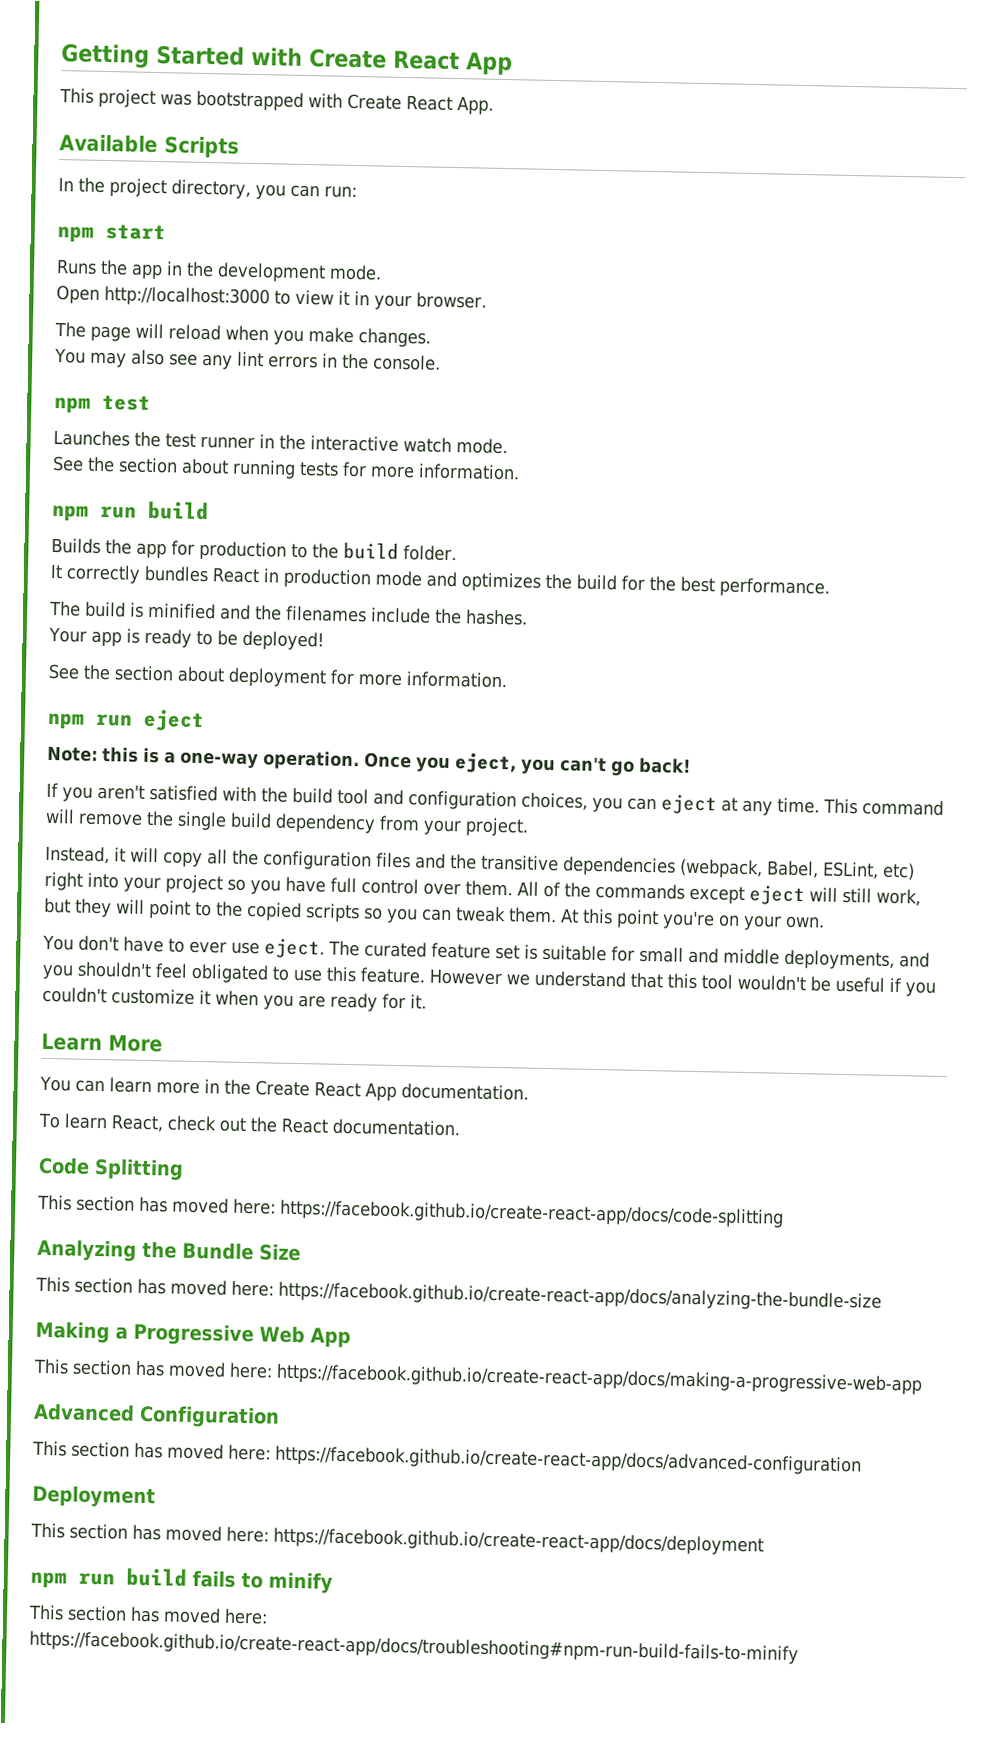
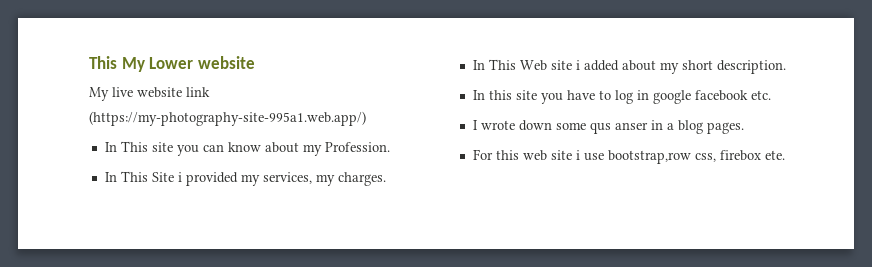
- Getting Started with Create React App
- This project was bootstrapped with Create React App.
- Available Scripts
- In the project directory, you can run:
- npm start
- Runs the app in the development mode.
- Open http://localhost:3000 to view it in your browser.
- The page will reload when you make changes.
- You may also see any lint errors in the console.
- npm test
- Launches the test runner in the interactive watch mode.
- See the section about running tests for more information.
- npm run build
- Builds the app for production to the build folder.
- It correctly bundles React in production mode and optimizes the build for the best performance.
- The build is minified and the filenames include the hashes.
- Your app is ready to be deployed!
- See the section about deployment for more information.
- npm run eject
- Note: this is a one-way operation. Once you eject, you can't go back!
- If you aren't satisfied with the build tool and configuration choices, you can eject at any time. This command will remove the single build dependency from your project.
- Instead, it will copy all the configuration files and the transitive dependencies (webpack, Babel, ESLint, etc) right into your project so you have full control over them. All of the commands except eject will still work, but they will point to the copied scripts so you can tweak them. At this point you're on your own.
- You don't have to ever use eject. The curated feature set is suitable for small and middle deployments, and you shouldn't feel obligated to use this feature. However we understand that this tool wouldn't be useful if you couldn't customize it when you are ready for it.
- Learn More
- You can learn more in the Create React App documentation.
- To learn React, check out the React documentation.
- Code Splitting
- This section has moved here: https://facebook.github.io/create-react-app/docs/code-splitting
- Analyzing the Bundle Size
- This section has moved here: https://facebook.github.io/create-react-app/docs/analyzing-the-bundle-size
- Making a Progressive Web App
- This section has moved here: https://facebook.github.io/create-react-app/docs/making-a-progressive-web-app
- Advanced Configuration
- This section has moved here: https://facebook.github.io/create-react-app/docs/advanced-configuration
- Deployment
- This section has moved here: https://facebook.github.io/create-react-app/docs/deployment
- npm run build fails to minify
- This section has moved here: https://facebook.github.io/create-react-app/docs/troubleshooting#npm-run-build-fails-to-minify
+ This My Lower website
+ My live website link (https://my-photography-site-995a1.web.app/)
+ In This site you can know about my Profession.
+ In This Site i provided my services, my charges.
+ In This Web site i added about my short description.
+ In this site you have to log in google facebook etc.
+ I wrote down some qus anser in a blog pages.
+ For this web site i use bootstrap,row css, firebox ete.

